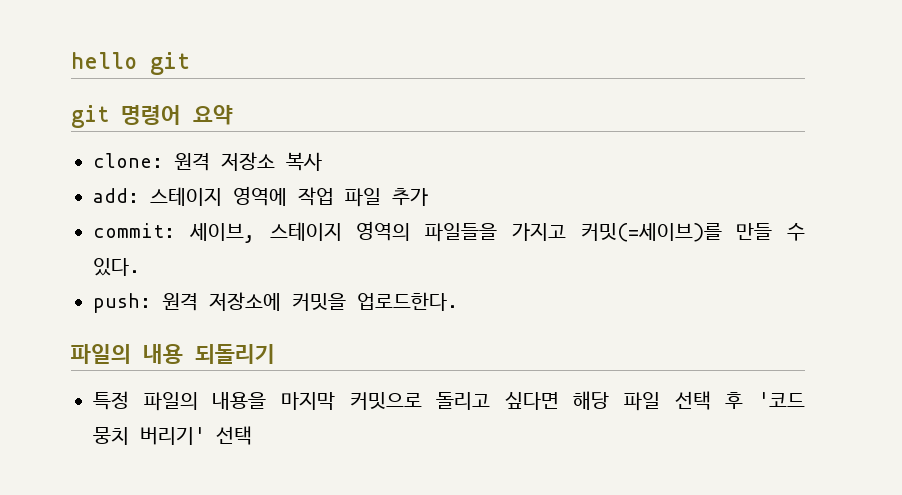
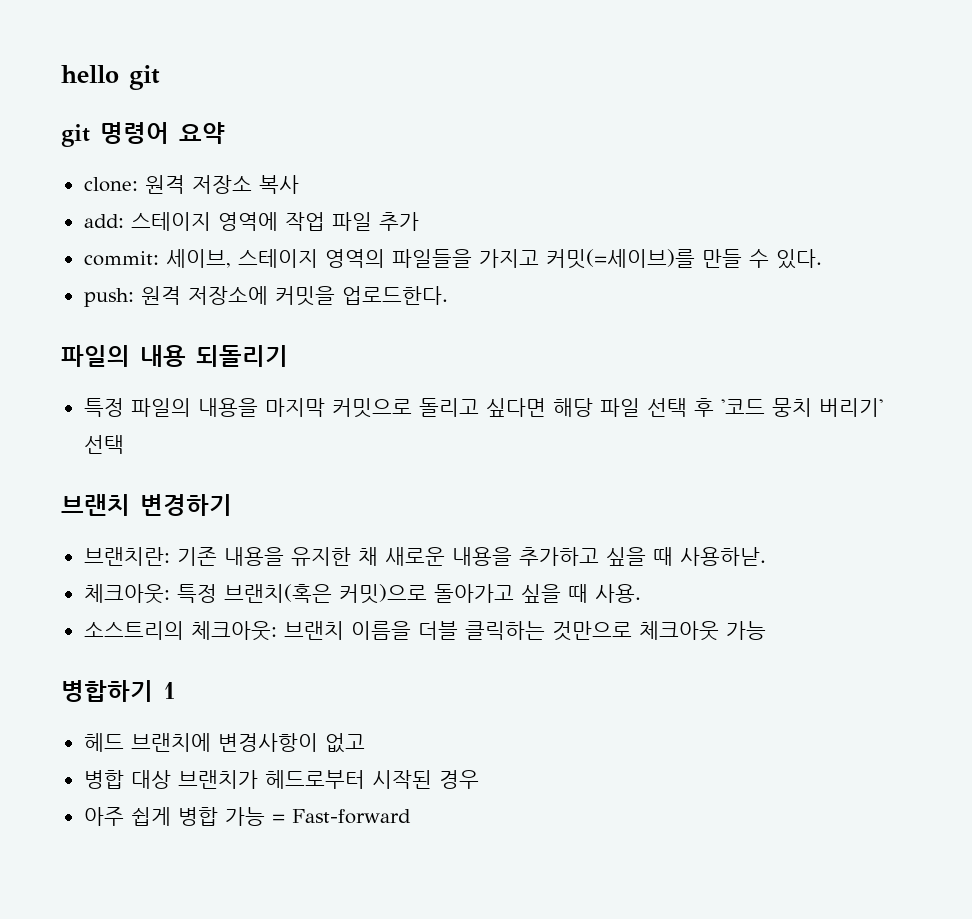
+ 브랜치 변경하기
+ 브랜치란: 기존 내용을 유지한 채 새로운 내용을 추가하고 싶을 때 사용하낟.
+ 체크아웃: 특정 브랜치(혹은 커밋)으로 돌아가고 싶을 때 사용.
+ 소스트리의 체크아웃: 브랜치 이름을 더블 클릭하는 것만으로 체크아웃 가능
+ 병합하기 1
+ 헤드 브랜치에 변경사항이 없고
+ 병합 대상 브랜치가 헤드로부터 시작된 경우
+ 아주 쉽게 병합 가능 = Fast-forward

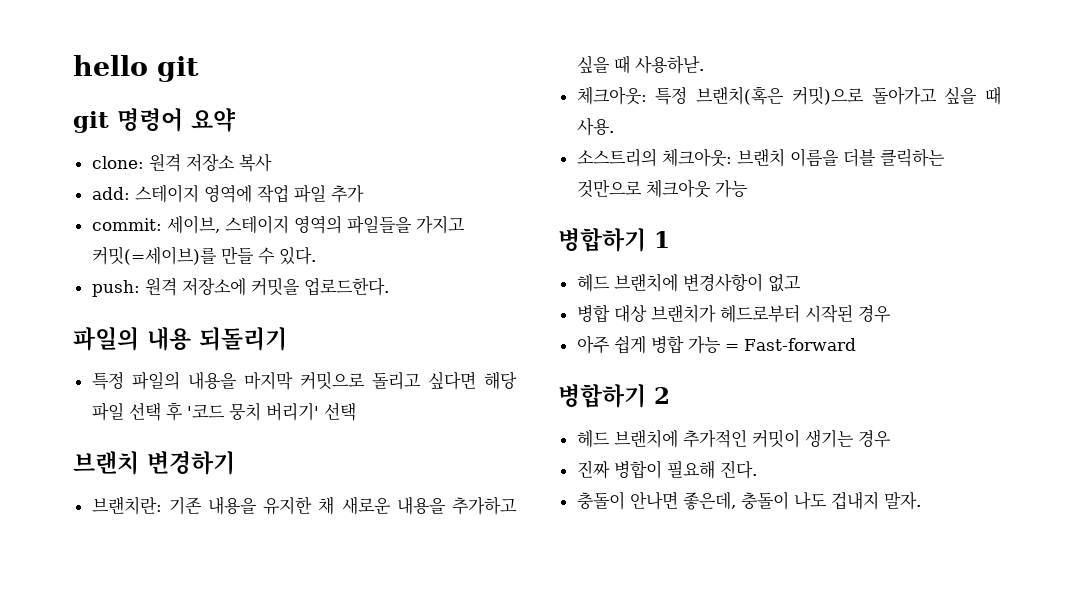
+ 병합하기 2
+ 헤드 브랜치에 추가적인 커밋이 생기는 경우
+ 진짜 병합이 필요해 진다.
+ 충돌이 안나면 좋은데, 충돌이 나도 겁내지 말자.

